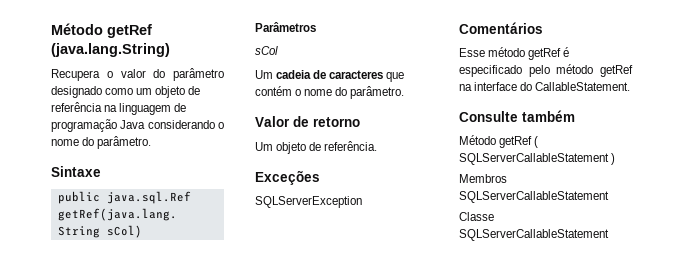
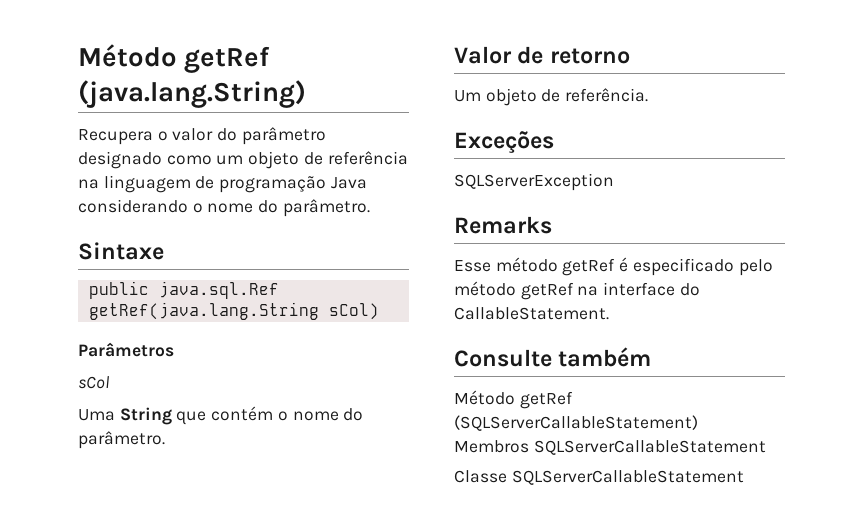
- Um cadeia de caracteres que contém o nome do parâmetro.
+ Uma String que contém o nome do parâmetro.
- Comentários
+ Remarks
- Método getRef ( SQLServerCallableStatement )
+ Método getRef (SQLServerCallableStatement)

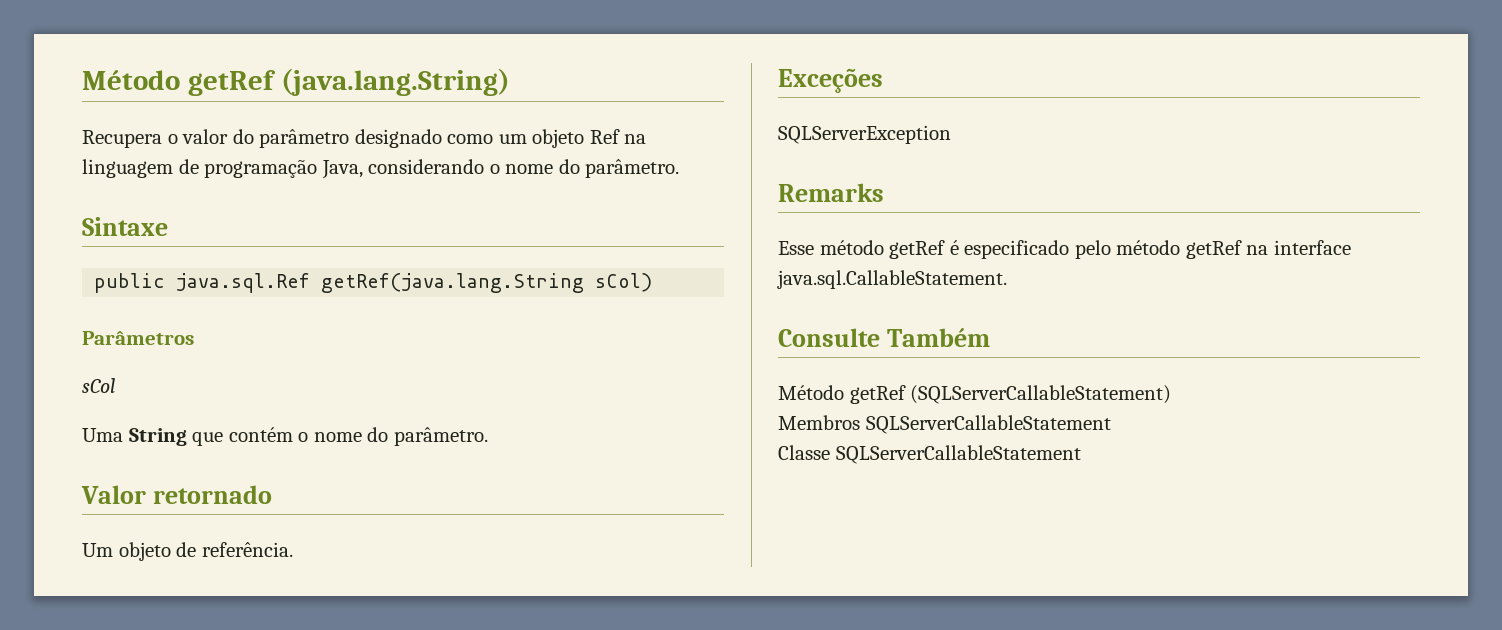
- Recupera o valor do parâmetro designado como um objeto de referência na linguagem de programação Java considerando o nome do parâmetro.
+ Recupera o valor do parâmetro designado como um objeto Ref na linguagem de programação Java, considerando o nome do parâmetro.
- Valor de retorno
+ Valor retornado
- Esse método getRef é especificado pelo método getRef na interface do CallableStatement.
+ Esse método getRef é especificado pelo método getRef na interface java.sql.CallableStatement.
- Consulte também
+ Consulte Também

